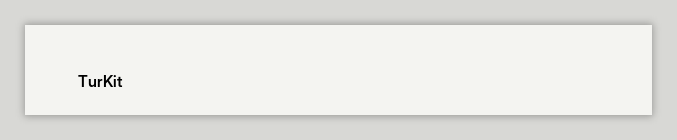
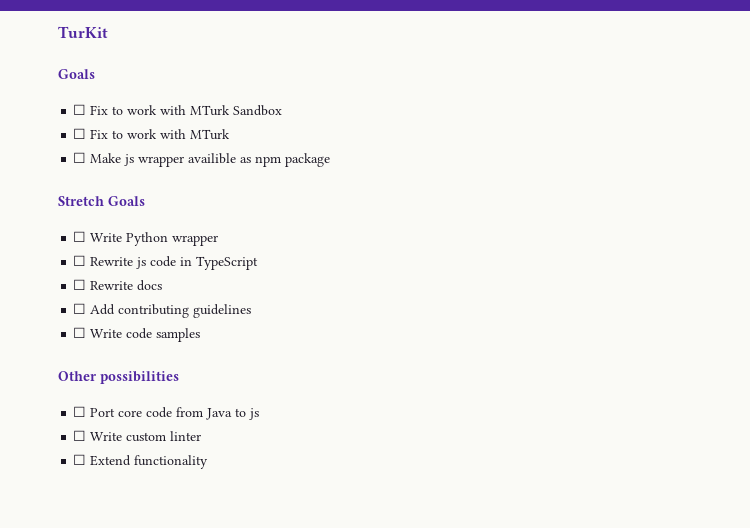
  TurKit
+ Goals
+ ☐ Fix to work with MTurk Sandbox
+ ☐ Fix to work with MTurk
+ ☐ Make js wrapper availible as npm package
+ Stretch Goals
+ ☐ Write Python wrapper
+ ☐ Rewrite js code in TypeScript
+ ☐ Rewrite docs
+ ☐ Add contributing guidelines
+ ☐ Write code samples
+ Other possibilities
+ ☐ Port core code from Java to js
+ ☐ Write custom linter
+ ☐ Extend functionality

